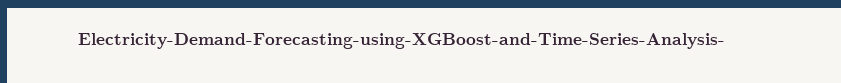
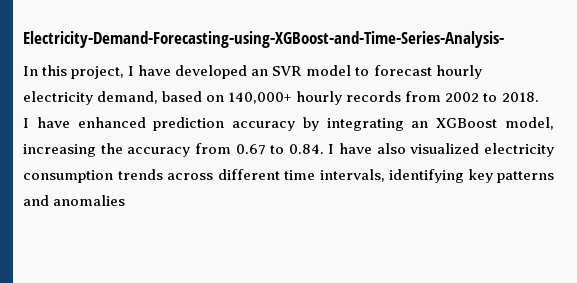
+ In this project, I have developed an SVR model to forecast hourly electricity demand, based on 140,000+ hourly records from 2002 to 2018.
+ I have enhanced prediction accuracy by integrating an XGBoost model, increasing the accuracy from 0.67 to 0.84. I have also visualized electricity consumption trends across different time intervals, identifying key patterns and anomalies

